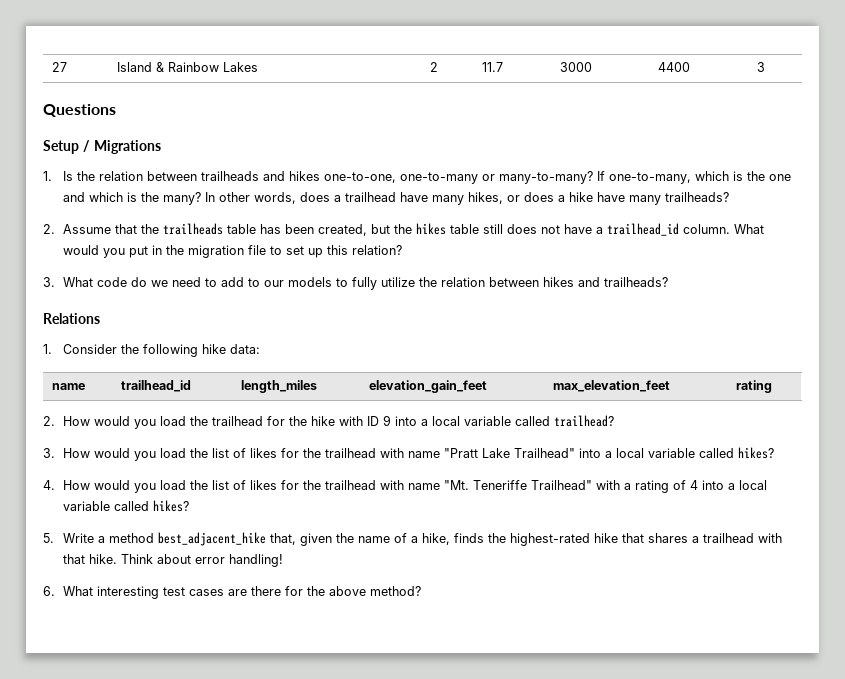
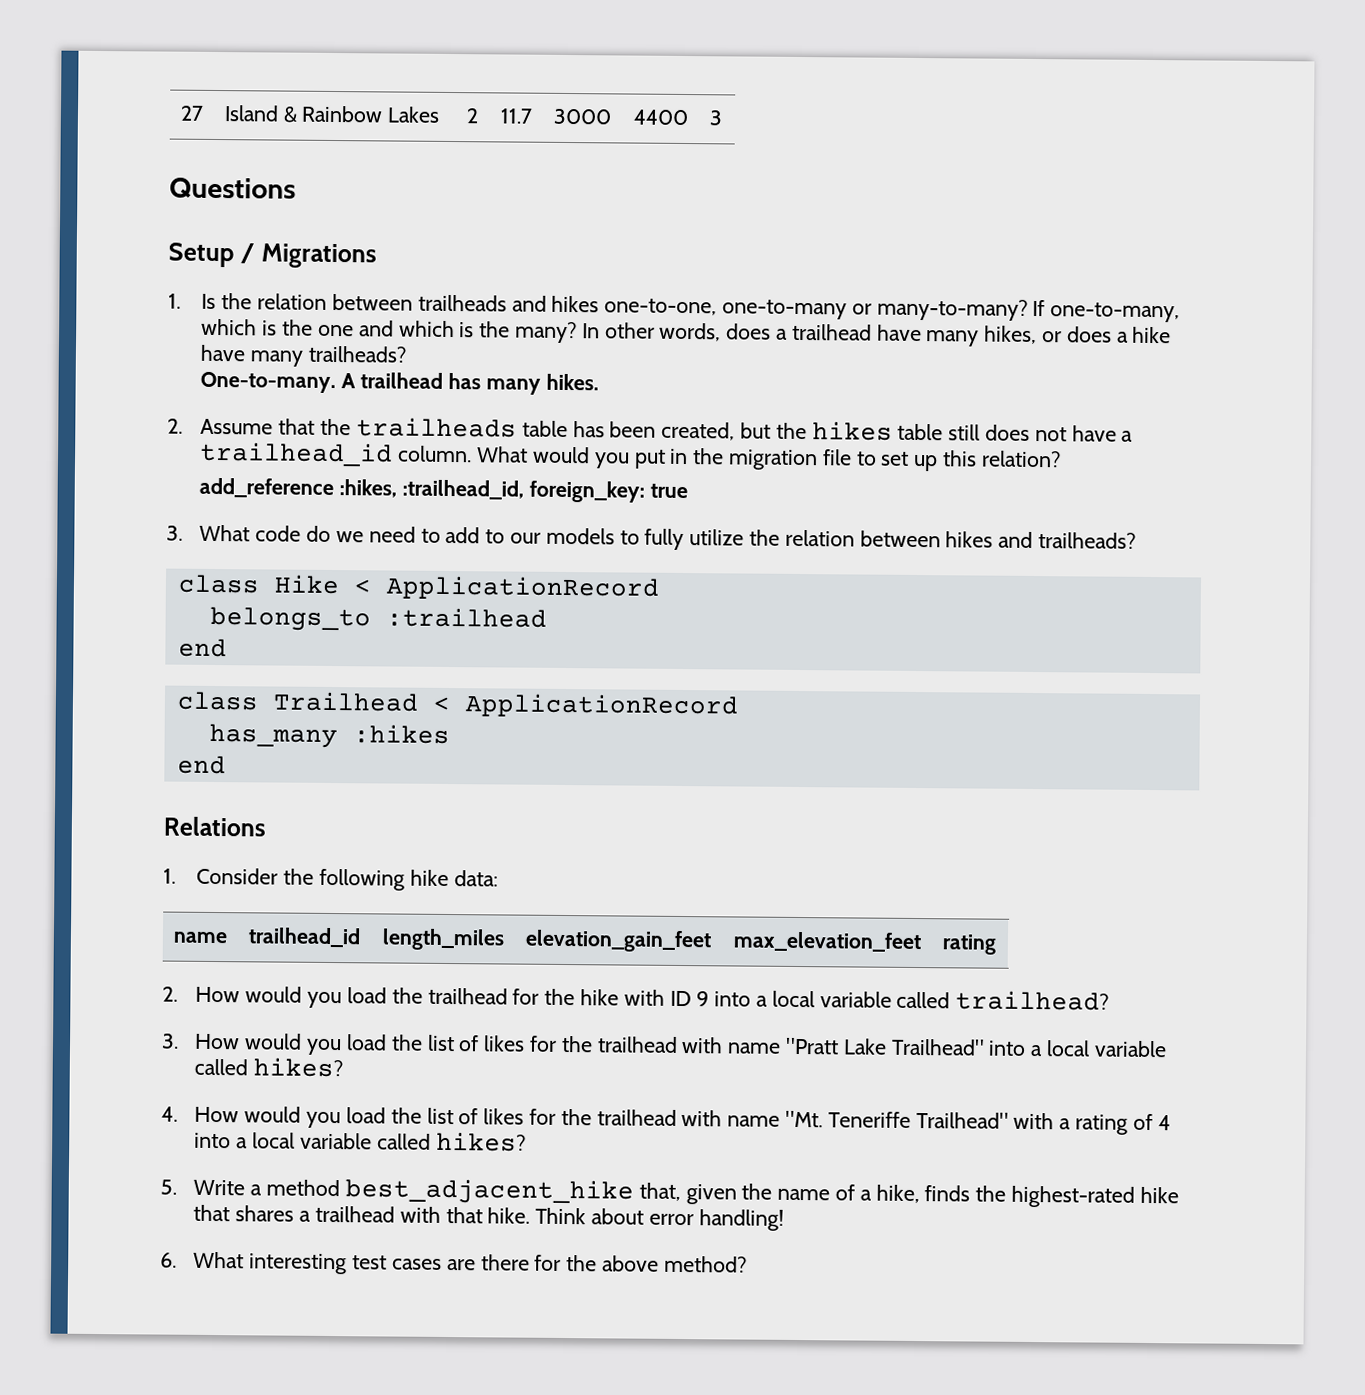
+ One-to-many. A trailhead has many hikes.
+ add_reference :hikes, :trailhead_id, foreign_key: true
+ class Hike < ApplicationRecord
+ belongs_to :trailhead
+ end
+ class Trailhead < ApplicationRecord
+ has_many :hikes
+ end

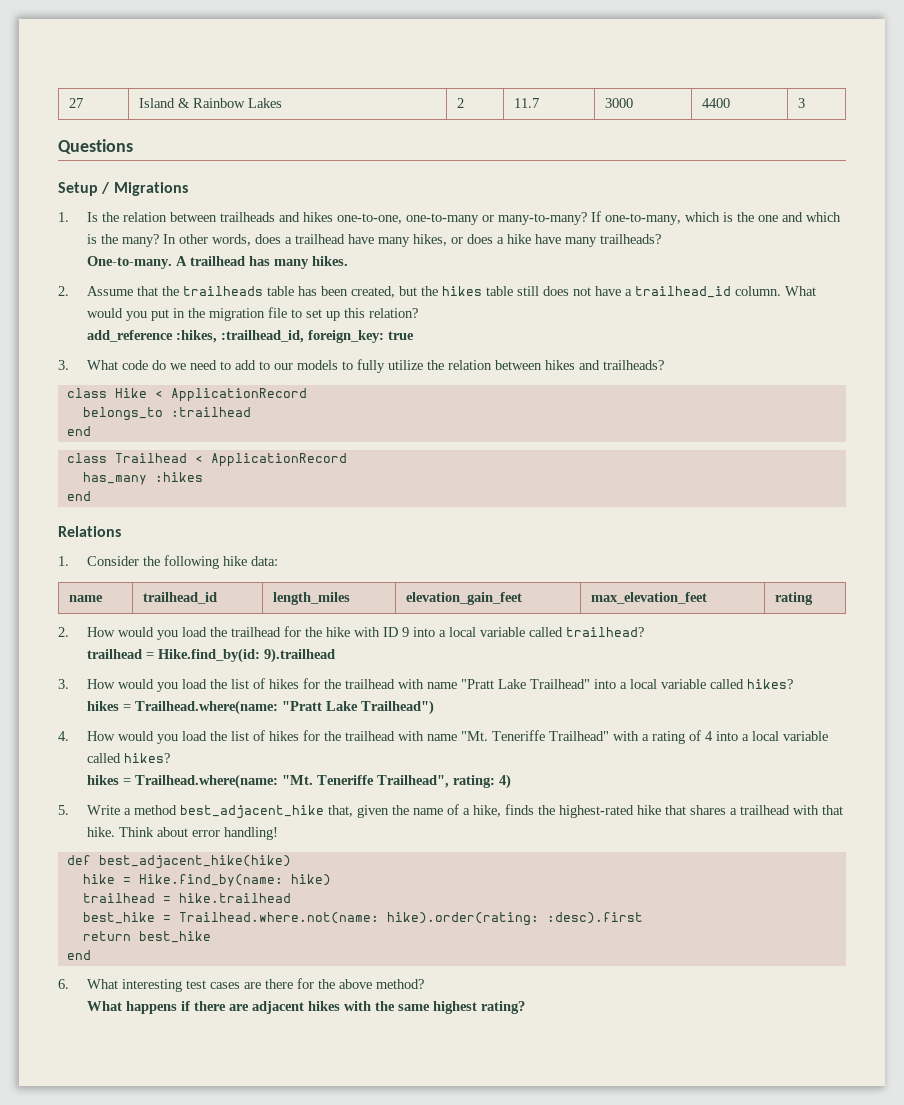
+ trailhead = Hike.find_by(id: 9).trailhead
- 3. How would you load the list of likes for the trailhead with name "Pratt Lake Trailhead" into a local variable called hikes?
+ 3. How would you load the list of hikes for the trailhead with name "Pratt Lake Trailhead" into a local variable called hikes?
+ hikes = Trailhead.where(name: "Pratt Lake Trailhead")
- 4. How would you load the list of likes for the trailhead with name "Mt. Teneriffe Trailhead" with a rating of 4 into a local variable called hikes?
+ 4. How would you load the list of hikes for the trailhead with name "Mt. Teneriffe Trailhead" with a rating of 4 into a local variable called hikes?
+ hikes = Trailhead.where(name: "Mt. Teneriffe Trailhead", rating: 4)
+ def best_adjacent_hike(hike)
+ hike = Hike.find_by(name: hike)
+ trailhead = hike.trailhead
+ best_hike = Trailhead.where.not(name: hike).order(rating: :desc).first
+ return best_hike
+ end
+ What happens if there are adjacent hikes with the same highest rating?

